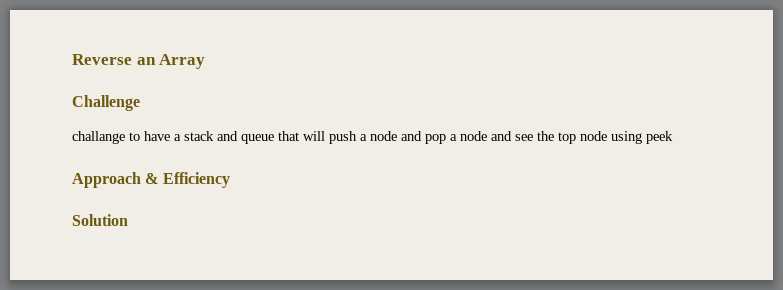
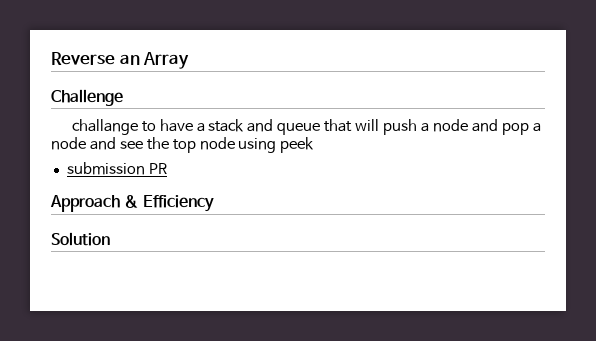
+ submission PR

